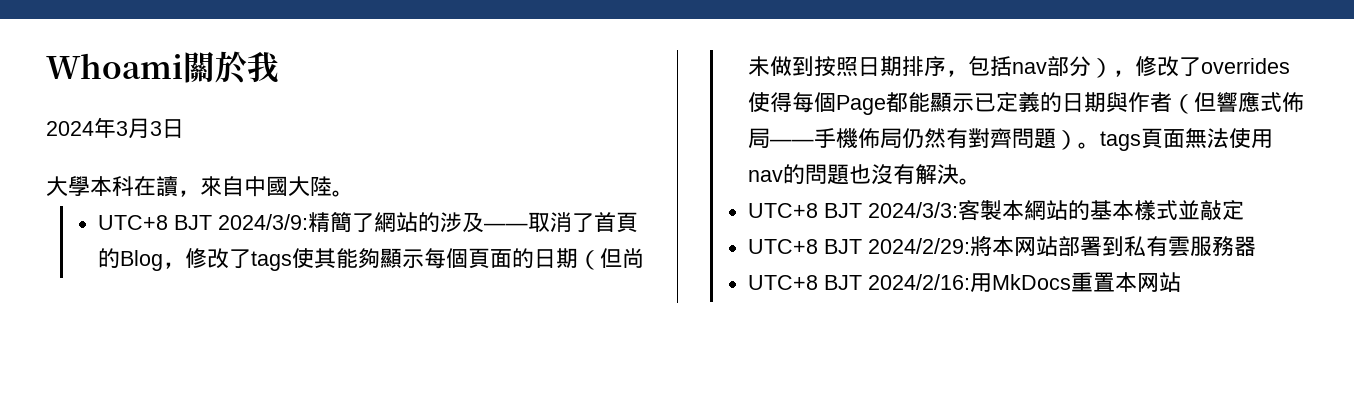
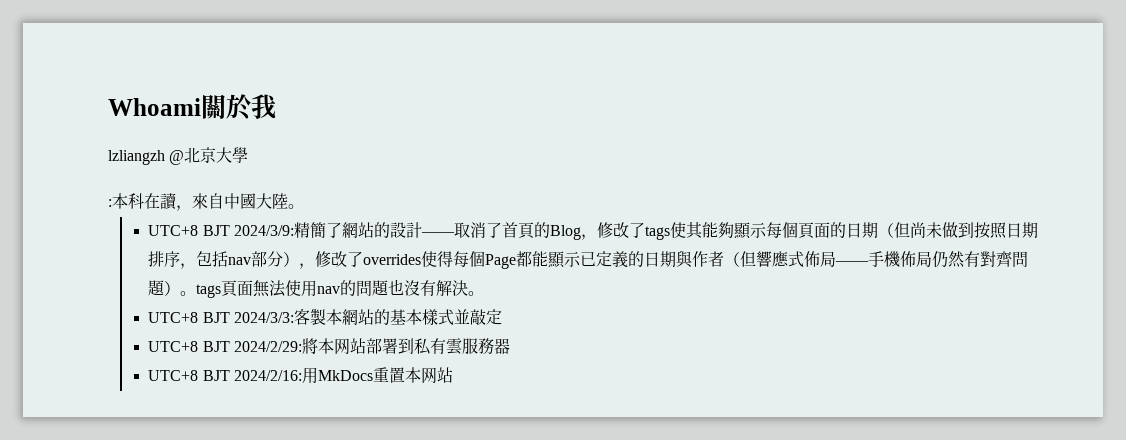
- 2024年3月3日
- 大學本科在讀，來自中國大陸。
+ lzliangzh @北京大學
+ :本科在讀，來自中國大陸。
- 精簡了網站的涉及——取消了首頁的Blog，修改了tags使其能夠顯示每個頁面的日期（但尚未做到按照日期排序，包括nav部分），修改了overrides使得每個Page都能顯示已定義的日期與作者（但響應式佈局——手機佈局仍然有對齊問題）。tags頁面無法使用nav的問題也沒有解決。
+ 精簡了網站的設計——取消了首頁的Blog，修改了tags使其能夠顯示每個頁面的日期（但尚未做到按照日期排序，包括nav部分），修改了overrides使得每個Page都能顯示已定義的日期與作者（但響應式佈局——手機佈局仍然有對齊問題）。tags頁面無法使用nav的問題也沒有解決。

